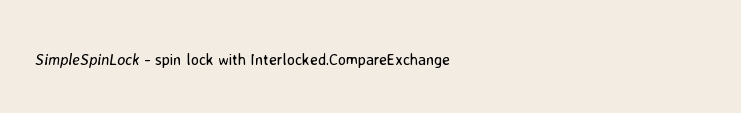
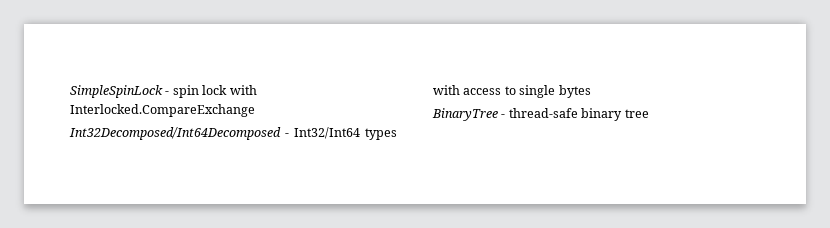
+ Int32Decomposed/Int64Decomposed - Int32/Int64 types with access to single bytes
+ BinaryTree - thread-safe binary tree

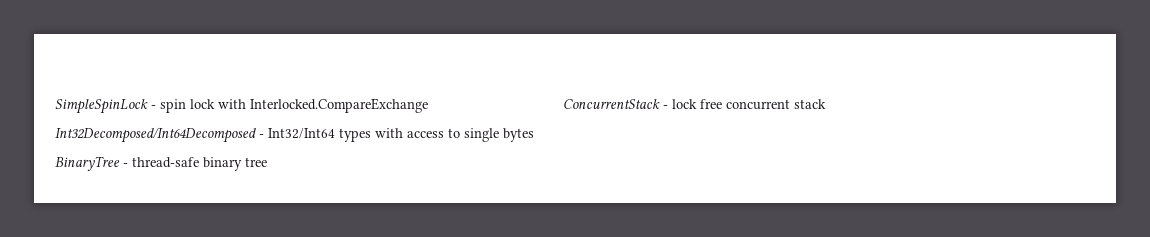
+ ConcurrentStack - lock free concurrent stack

